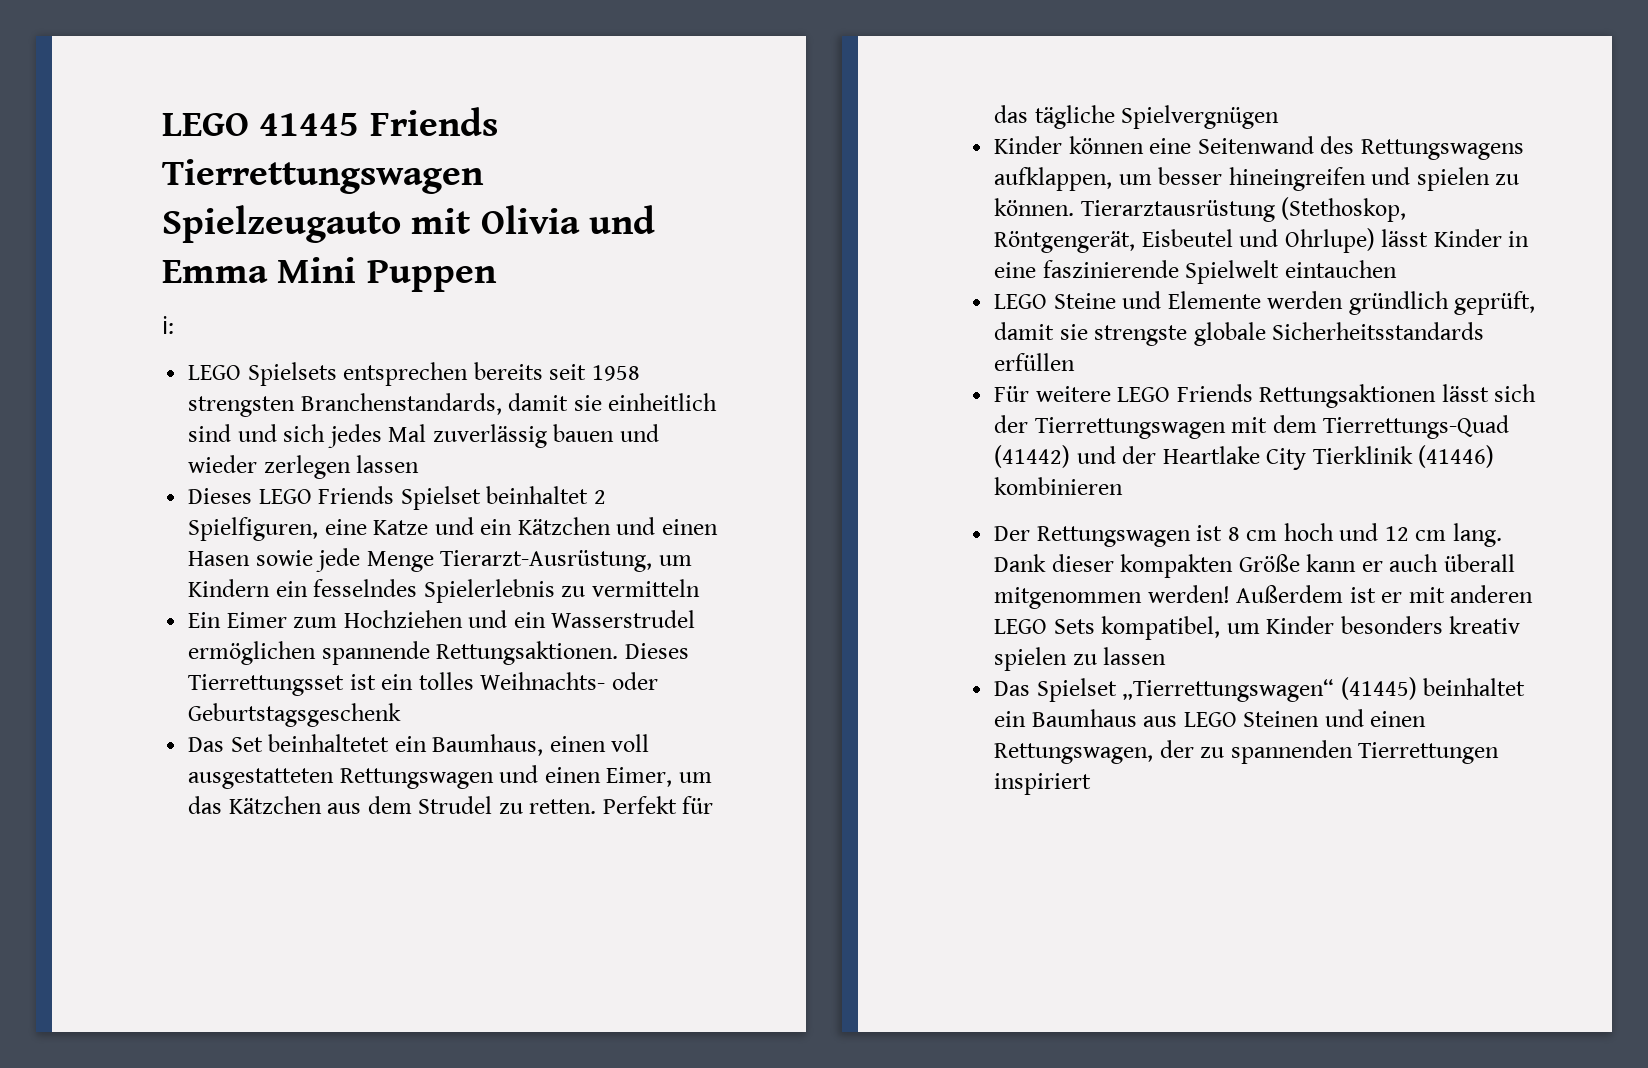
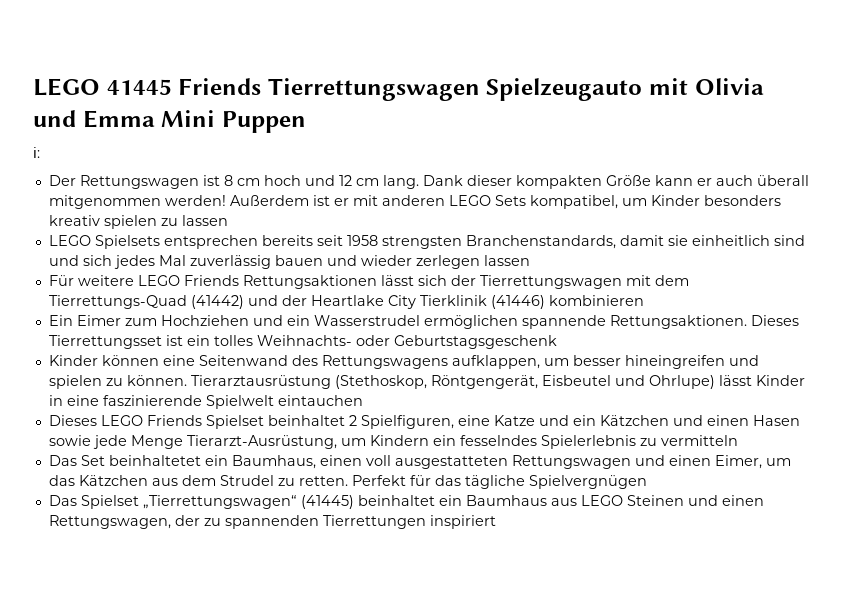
- LEGO Spielsets entsprechen bereits seit 1958 strengsten Branchenstandards, damit sie einheitlich sind und sich jedes Mal zuverlässig bauen und wieder zerlegen lassen
- Dieses LEGO Friends Spielset beinhaltet 2 Spielfiguren, eine Katze und ein Kätzchen und einen Hasen sowie jede Menge Tierarzt-Ausrüstung, um Kindern ein fesselndes Spielerlebnis zu vermitteln
- Ein Eimer zum Hochziehen und ein Wasserstrudel ermöglichen spannende Rettungsaktionen. Dieses Tierrettungsset ist ein tolles Weihnachts- oder Geburtstagsgeschenk
- Das Set beinhaltetet ein Baumhaus, einen voll ausgestatteten Rettungswagen und einen Eimer, um das Kätzchen aus dem Strudel zu retten. Perfekt für das tägliche Spielvergnügen
- Kinder können eine Seitenwand des Rettungswagens aufklappen, um besser hineingreifen und spielen zu können. Tierarztausrüstung (Stethoskop, Röntgengerät, Eisbeutel und Ohrlupe) lässt Kinder in eine faszinierende Spielwelt eintauchen
- LEGO Steine und Elemente werden gründlich geprüft, damit sie strengste globale Sicherheitsstandards erfüllen
- Für weitere LEGO Friends Rettungsaktionen lässt sich der Tierrettungswagen mit dem Tierrettungs-Quad (41442) und der Heartlake City Tierklinik (41446) kombinieren
+ LEGO Spielsets entsprechen bereits seit 1958 strengsten Branchenstandards, damit sie einheitlich sind und sich jedes Mal zuverlässig bauen und wieder zerlegen lassen
+ Für weitere LEGO Friends Rettungsaktionen lässt sich der Tierrettungswagen mit dem Tierrettungs-Quad (41442) und der Heartlake City Tierklinik (41446) kombinieren
+ Ein Eimer zum Hochziehen und ein Wasserstrudel ermöglichen spannende Rettungsaktionen. Dieses Tierrettungsset ist ein tolles Weihnachts- oder Geburtstagsgeschenk
+ Kinder können eine Seitenwand des Rettungswagens aufklappen, um besser hineingreifen und spielen zu können. Tierarztausrüstung (Stethoskop, Röntgengerät, Eisbeutel und Ohrlupe) lässt Kinder in eine faszinierende Spielwelt eintauchen
+ Dieses LEGO Friends Spielset beinhaltet 2 Spielfiguren, eine Katze und ein Kätzchen und einen Hasen sowie jede Menge Tierarzt-Ausrüstung, um Kindern ein fesselndes Spielerlebnis zu vermitteln
+ Das Set beinhaltetet ein Baumhaus, einen voll ausgestatteten Rettungswagen und einen Eimer, um das Kätzchen aus dem Strudel zu retten. Perfekt für das tägliche Spielvergnügen

